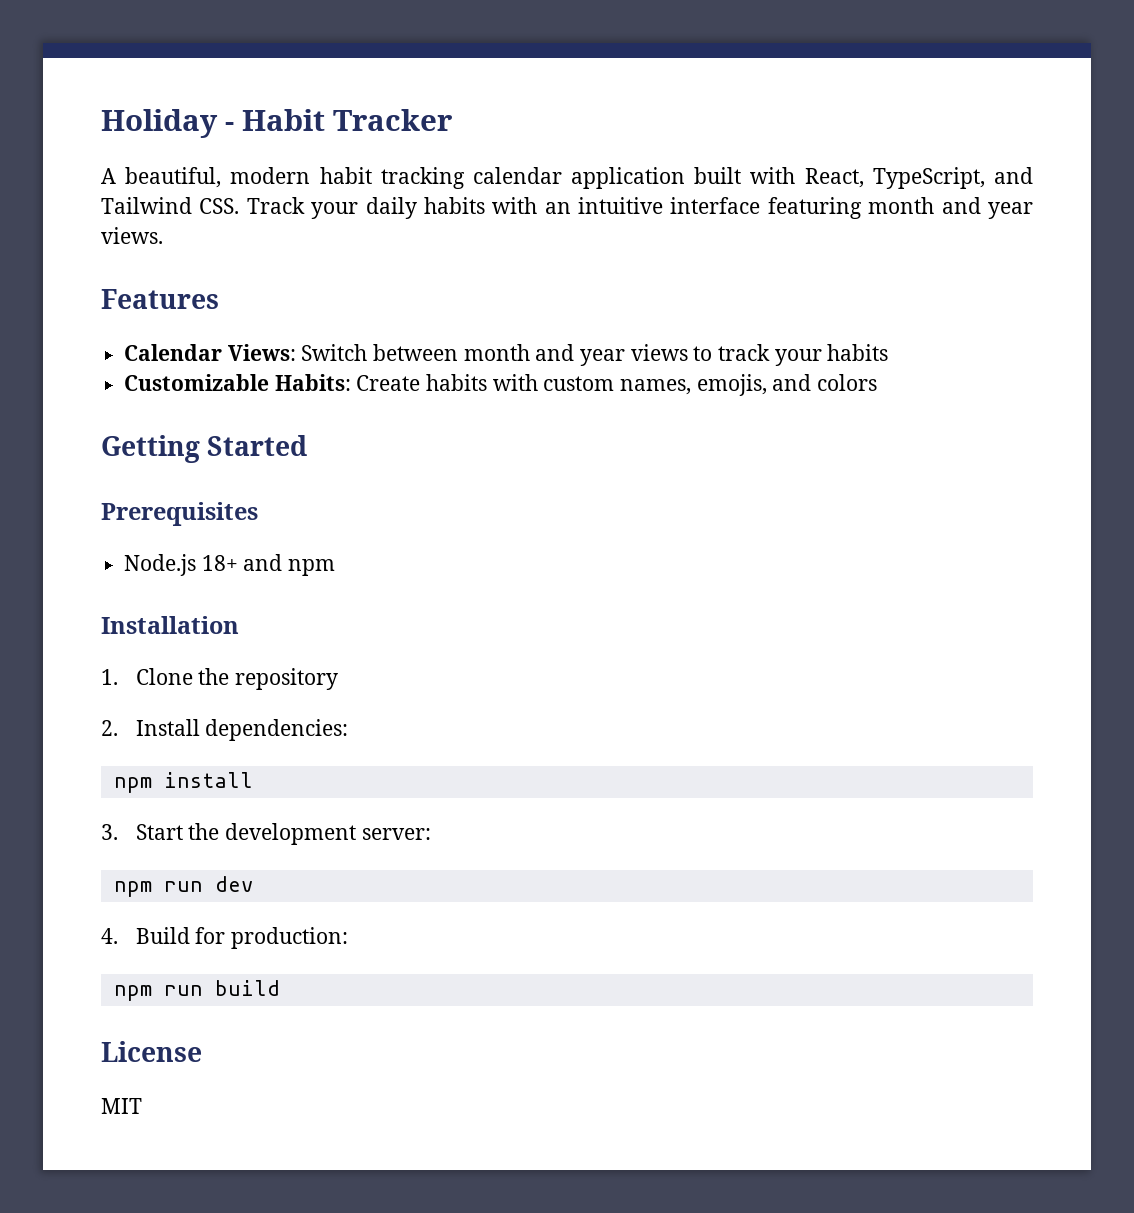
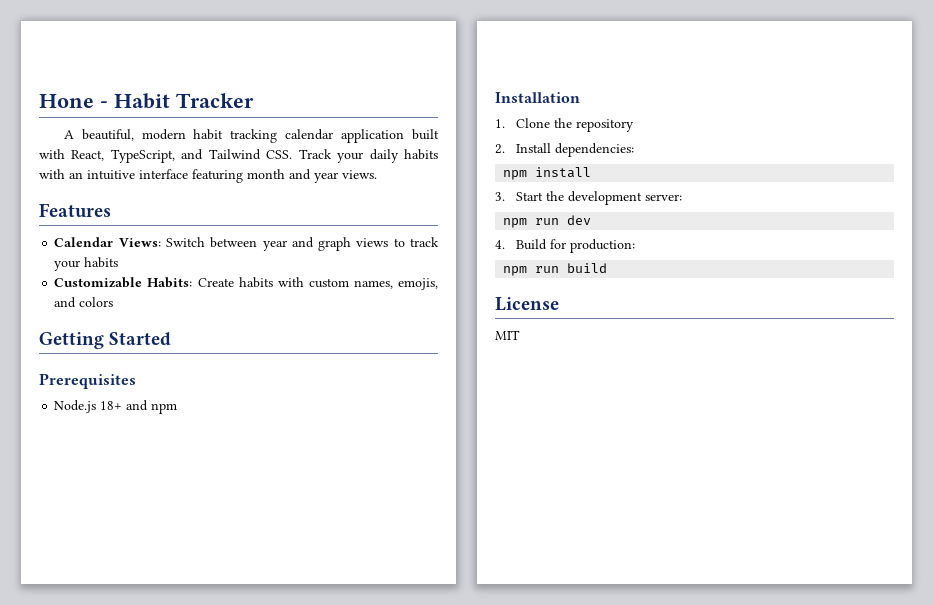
- Holiday - Habit Tracker
+ Hone - Habit Tracker
- Calendar Views: Switch between month and year views to track your habits
+ Calendar Views: Switch between year and graph views to track your habits

